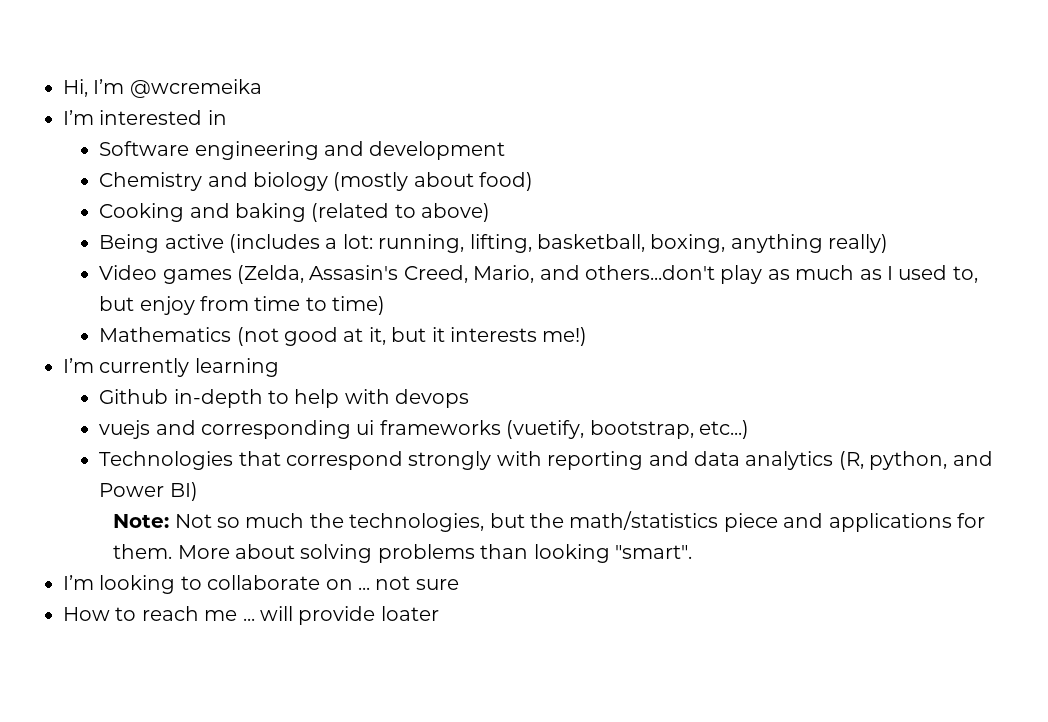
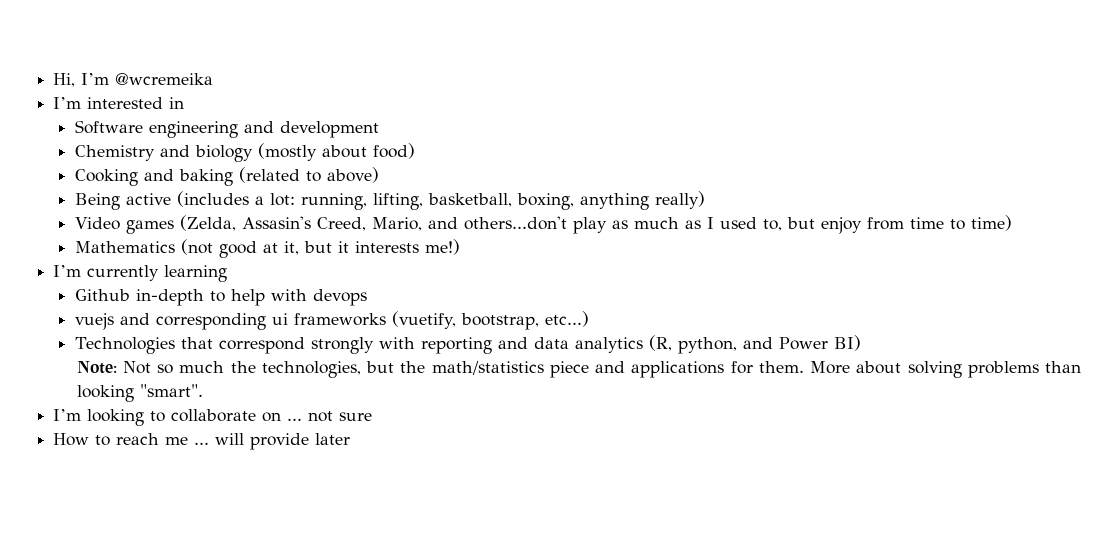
- How to reach me ... will provide loater
+ How to reach me ... will provide later

